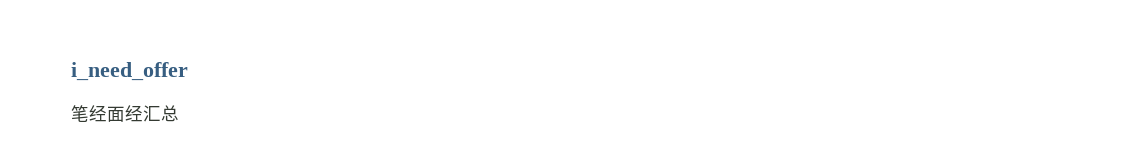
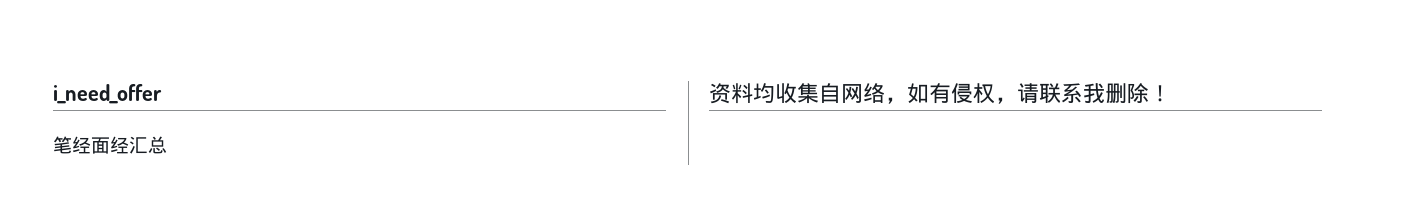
+ 资料均收集自网络，如有侵权，请联系我删除！

